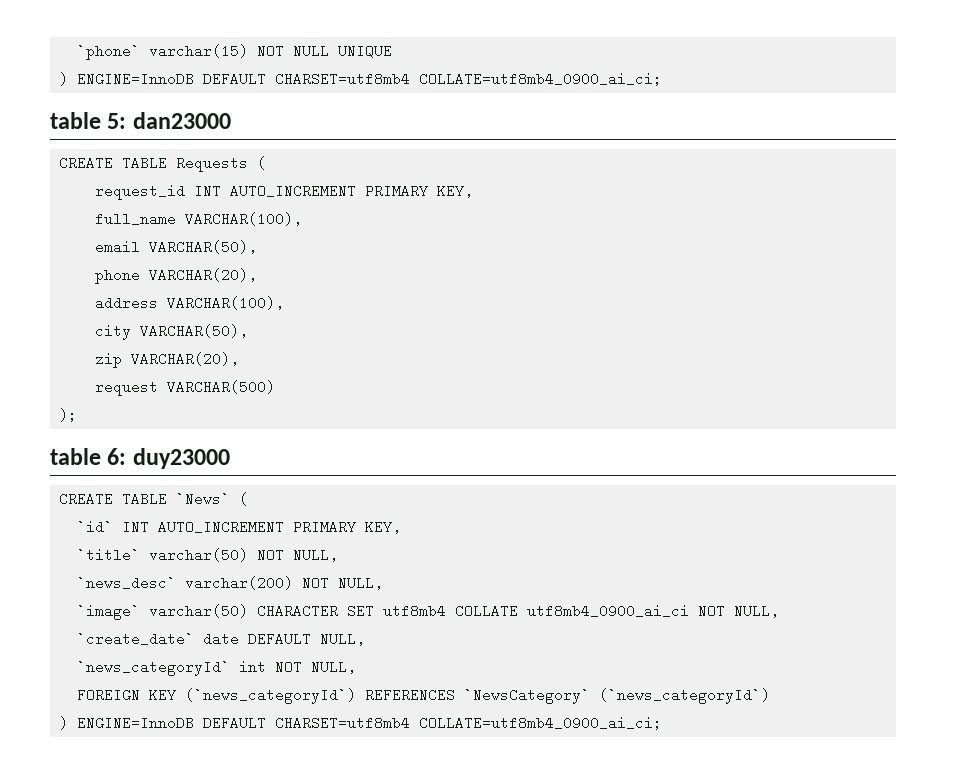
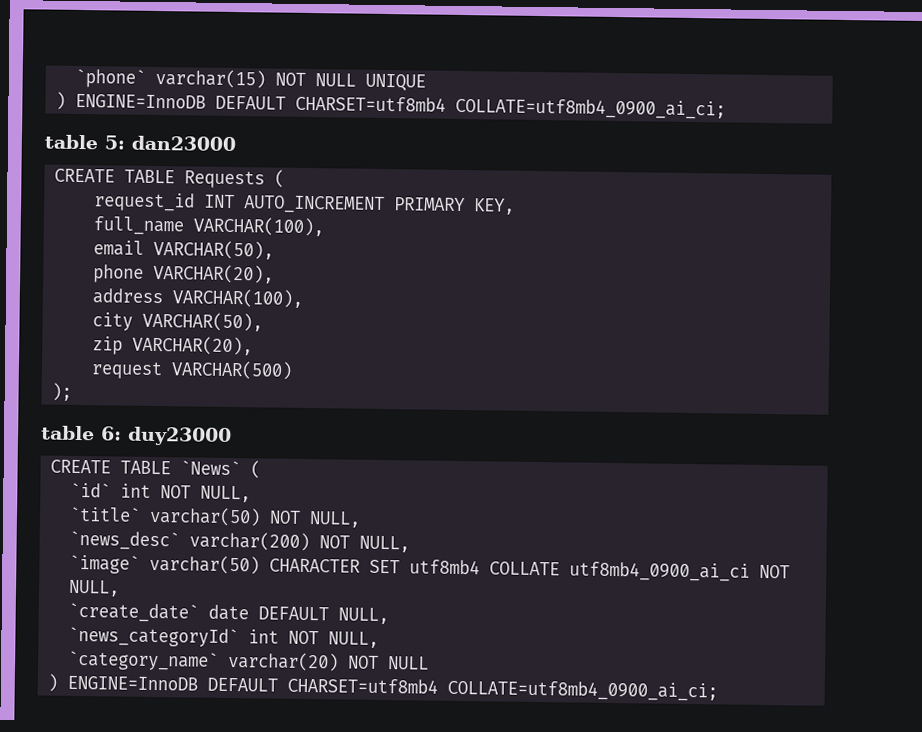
- `id` INT AUTO_INCREMENT PRIMARY KEY,
+ `id` int NOT NULL,
- FOREIGN KEY (`news_categoryId`) REFERENCES `NewsCategory` (`news_categoryId`)
+ `category_name` varchar(20) NOT NULL

